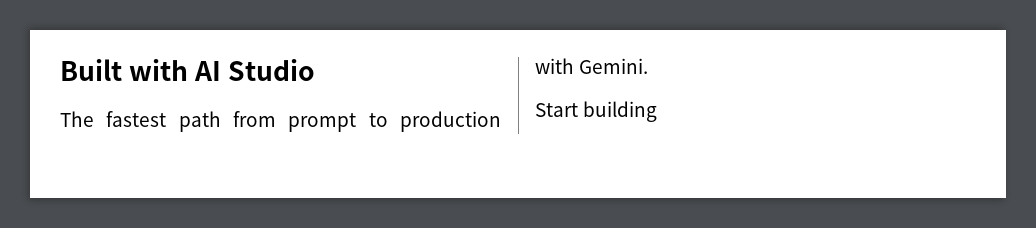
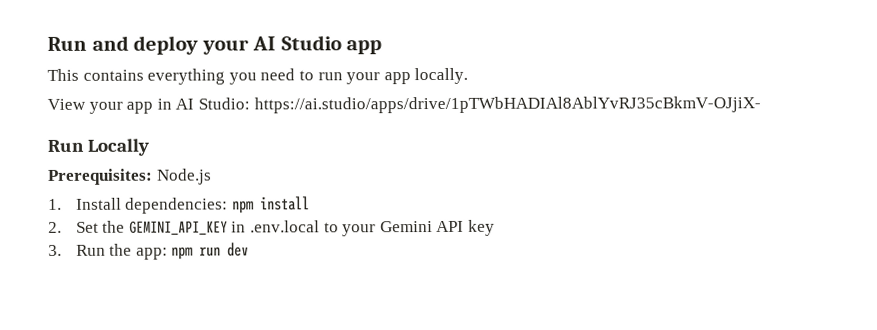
- Built with AI Studio
- The fastest path from prompt to production with Gemini.
- Start building
+ Run and deploy your AI Studio app
+ This contains everything you need to run your app locally.
+ View your app in AI Studio: https://ai.studio/apps/drive/1pTWbHADIAl8AblYvRJ35cBkmV-OJjiX-
+ Run Locally
+ Prerequisites: Node.js
+ 1. Install dependencies: npm install
+ 2. Set the GEMINI_API_KEY in .env.local to your Gemini API key
+ 3. Run the app: npm run dev

